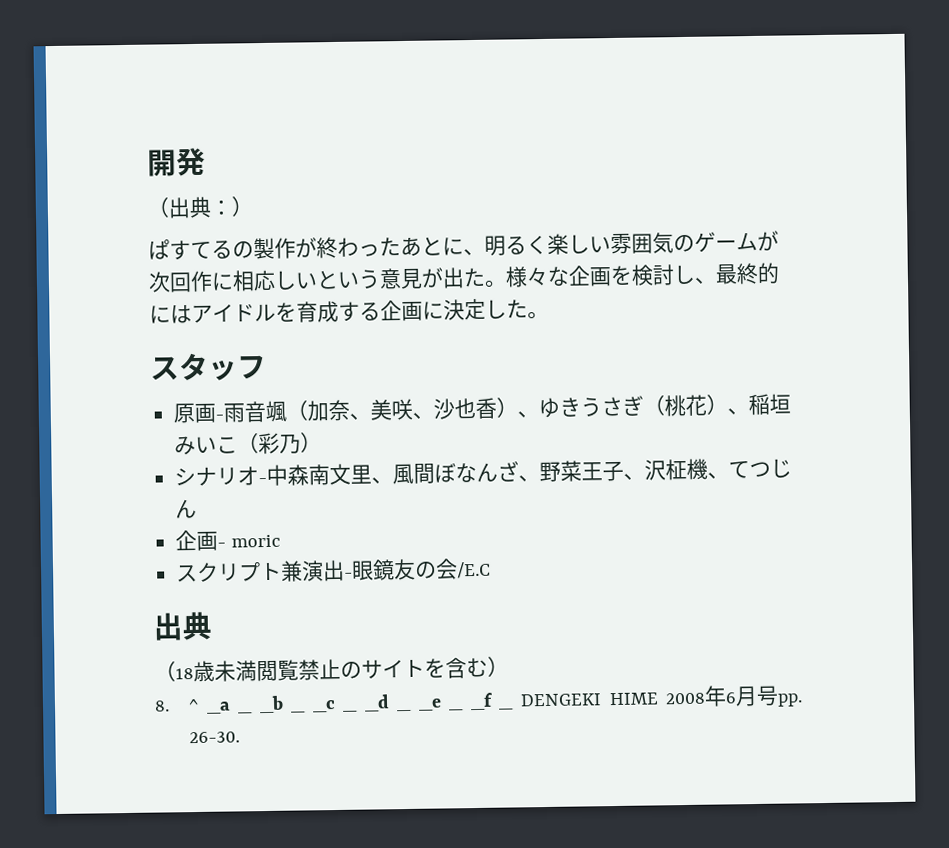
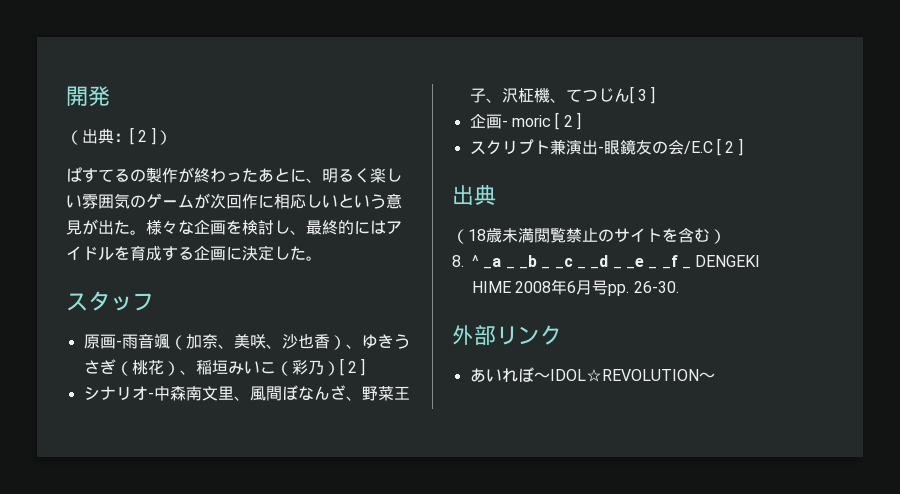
- （出典：）
+ （出典：[ 2 ]）
- 原画-雨音颯（加奈、美咲、沙也香）、ゆきうさぎ（桃花）、稲垣みいこ（彩乃）
+ 原画-雨音颯（加奈、美咲、沙也香）、ゆきうさぎ（桃花）、稲垣みいこ（彩乃）[ 2 ]
- シナリオ-中森南文里、風間ぼなんざ、野菜王子、沢柾機、てつじん
+ シナリオ-中森南文里、風間ぼなんざ、野菜王子、沢柾機、てつじん[ 3 ]
- 企画- moric
+ 企画- moric [ 2 ]
- スクリプト兼演出-眼鏡友の会/E.C
+ スクリプト兼演出-眼鏡友の会/E.C [ 2 ]
+ 外部リンク
+ あいれぼ〜IDOL☆REVOLUTION〜

